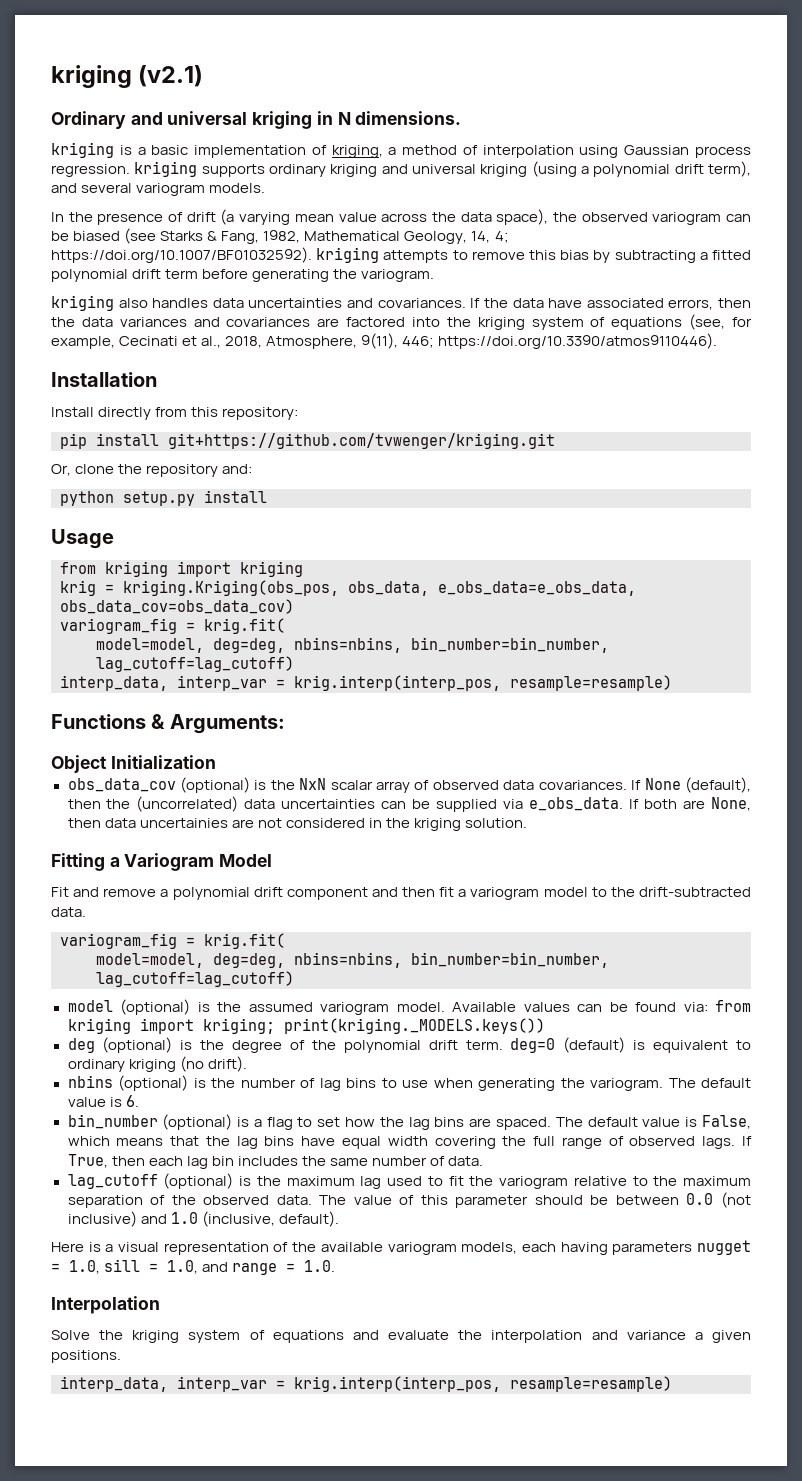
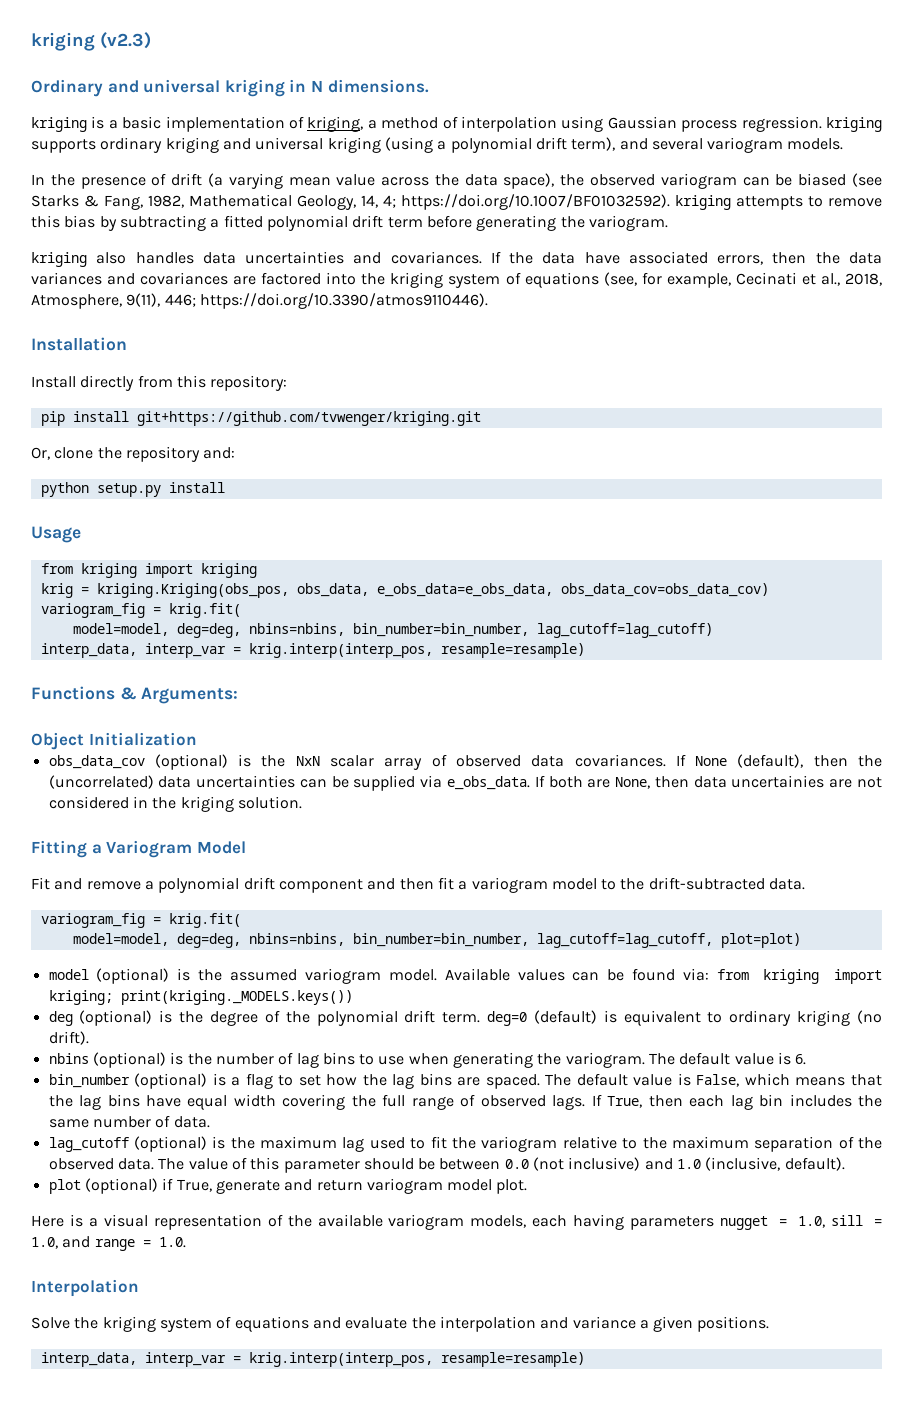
- kriging (v2.1)
+ kriging (v2.3)
  Fit and remove a polynomial drift component and then fit a variogram model to the drift-subtracted data.
  variogram_fig = krig.fit(
- model=model, deg=deg, nbins=nbins, bin_number=bin_number, lag_cutoff=lag_cutoff)
+ model=model, deg=deg, nbins=nbins, bin_number=bin_number, lag_cutoff=lag_cutoff, plot=plot)
+ plot (optional) if True, generate and return variogram model plot.

